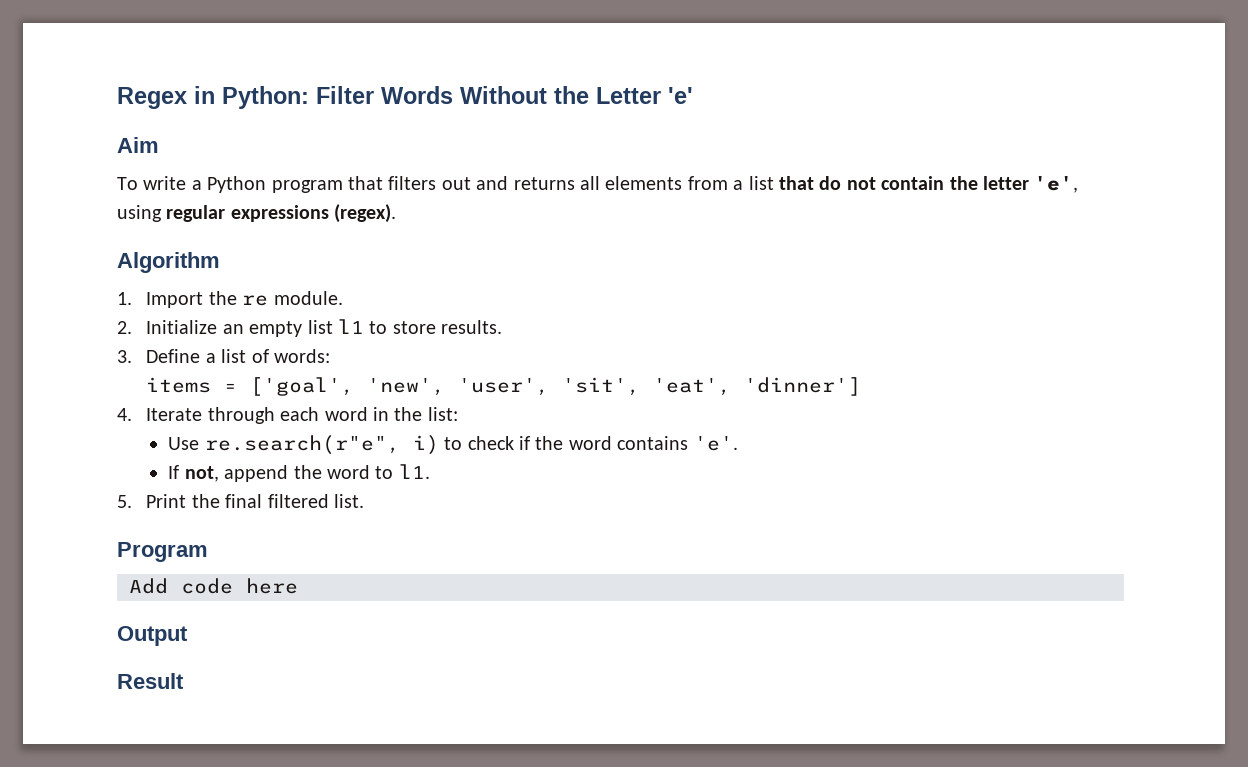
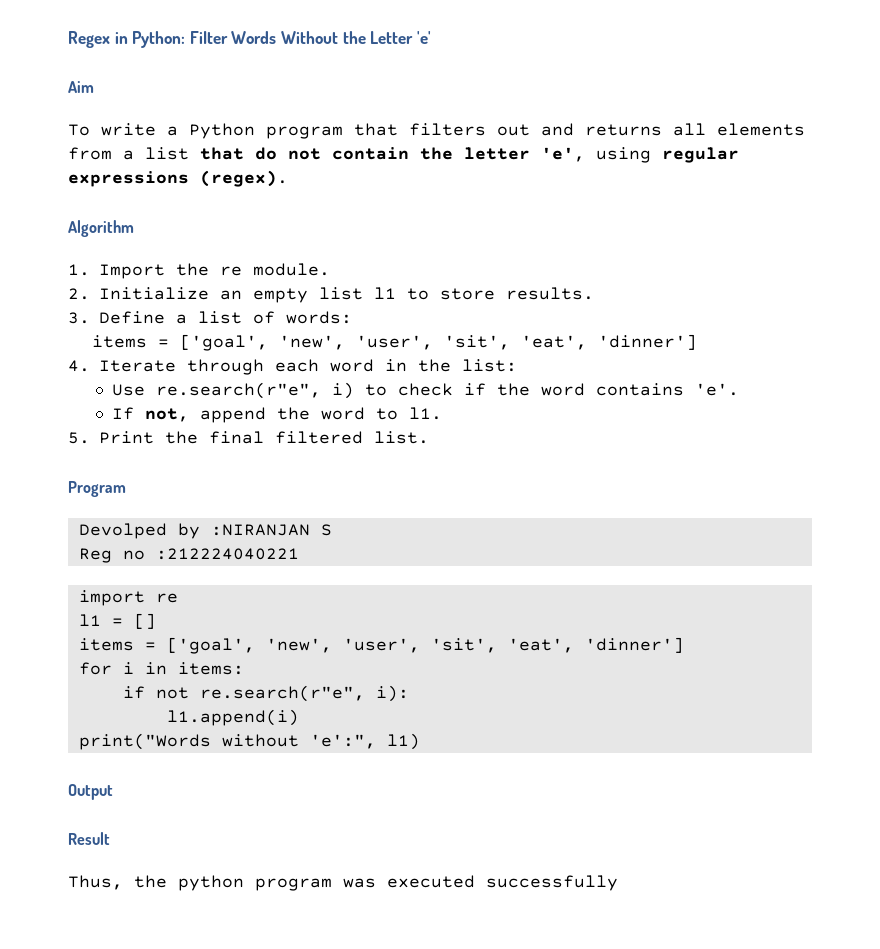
- Add code here
+ Devolped by :NIRANJAN S
+ Reg no :212224040221
+ import re
+ l1 = []
+ items = ['goal', 'new', 'user', 'sit', 'eat', 'dinner']
+ for i in items:
+ if not re.search(r"e", i):
+ l1.append(i)
+ print("Words without 'e':", l1)
  Output
  Result
+ Thus, the python program was executed successfully

